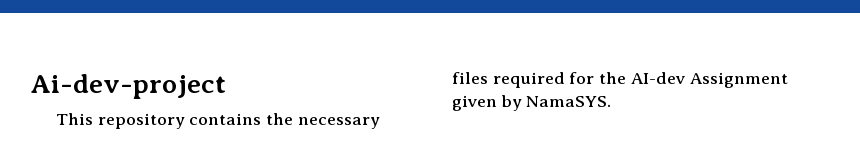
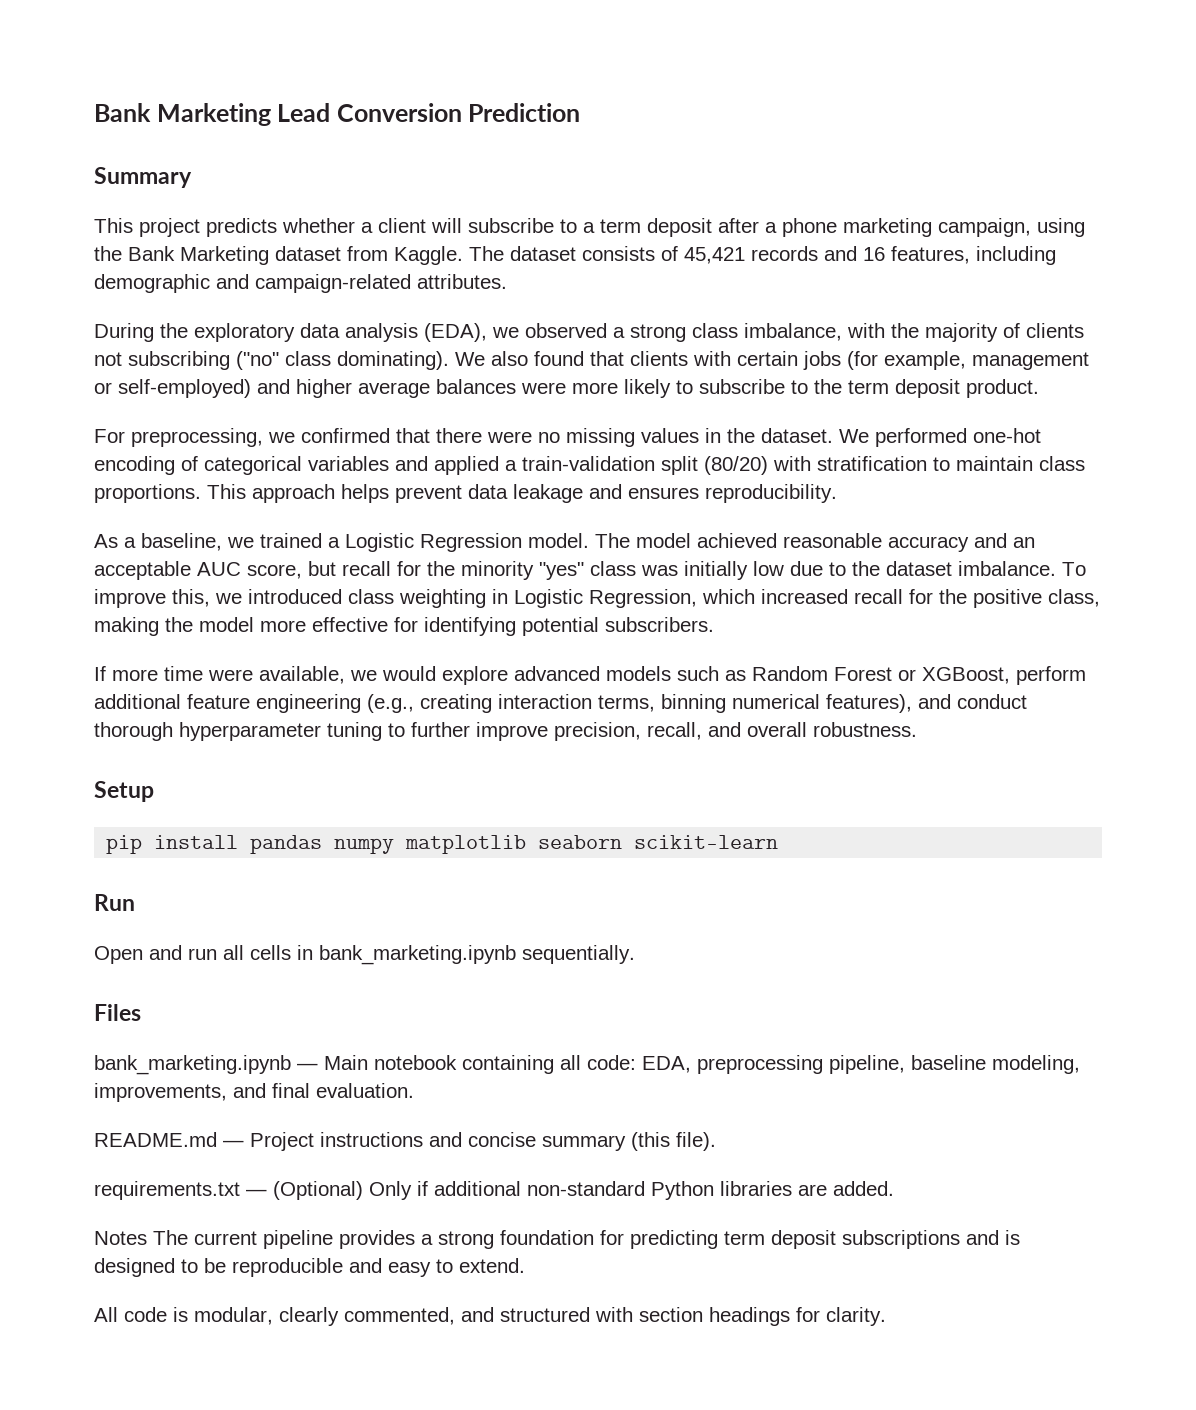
- Ai-dev-project
- This repository contains the necessary files required for the AI-dev Assignment given by NamaSYS.
+ Bank Marketing Lead Conversion Prediction
+ Summary
+ This project predicts whether a client will subscribe to a term deposit after a phone marketing campaign, using the Bank Marketing dataset from Kaggle. The dataset consists of 45,421 records and 16 features, including demographic and campaign-related attributes.
+ During the exploratory data analysis (EDA), we observed a strong class imbalance, with the majority of clients not subscribing ("no" class dominating). We also found that clients with certain jobs (for example, management or self-employed) and higher average balances were more likely to subscribe to the term deposit product.
+ For preprocessing, we confirmed that there were no missing values in the dataset. We performed one-hot encoding of categorical variables and applied a train-validation split (80/20) with stratification to maintain class proportions. This approach helps prevent data leakage and ensures reproducibility.
+ As a baseline, we trained a Logistic Regression model. The model achieved reasonable accuracy and an acceptable AUC score, but recall for the minority "yes" class was initially low due to the dataset imbalance. To improve this, we introduced class weighting in Logistic Regression, which increased recall for the positive class, making the model more effective for identifying potential subscribers.
+ If more time were available, we would explore advanced models such as Random Forest or XGBoost, perform additional feature engineering (e.g., creating interaction terms, binning numerical features), and conduct thorough hyperparameter tuning to further improve precision, recall, and overall robustness.
+ Setup
+ pip install pandas numpy matplotlib seaborn scikit-learn
+ Run
+ Open and run all cells in bank_marketing.ipynb sequentially.
+ Files
+ bank_marketing.ipynb — Main notebook containing all code: EDA, preprocessing pipeline, baseline modeling, improvements, and final evaluation.
+ README.md — Project instructions and concise summary (this file).
+ requirements.txt — (Optional) Only if additional non-standard Python libraries are added.
+ Notes The current pipeline provides a strong foundation for predicting term deposit subscriptions and is designed to be reproducible and easy to extend.
+ All code is modular, clearly commented, and structured with section headings for clarity.

